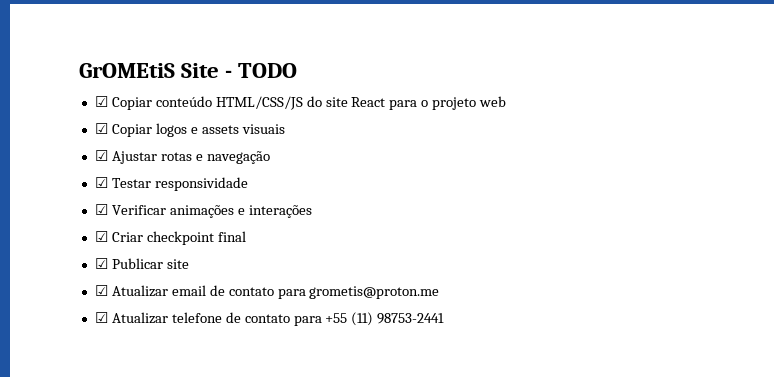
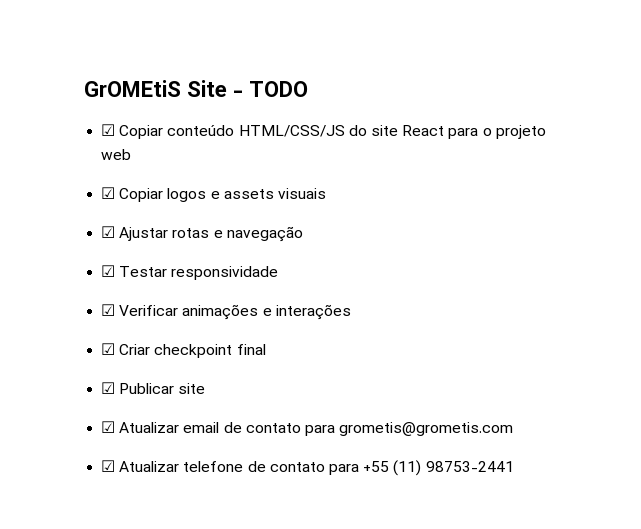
- ☑ Atualizar email de contato para grometis@proton.me
+ ☑ Atualizar email de contato para grometis@grometis.com

